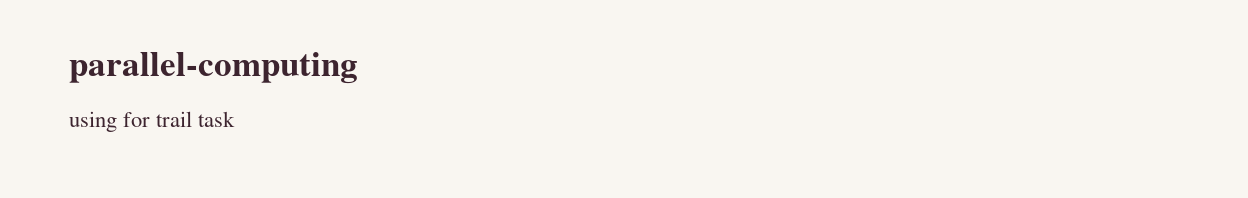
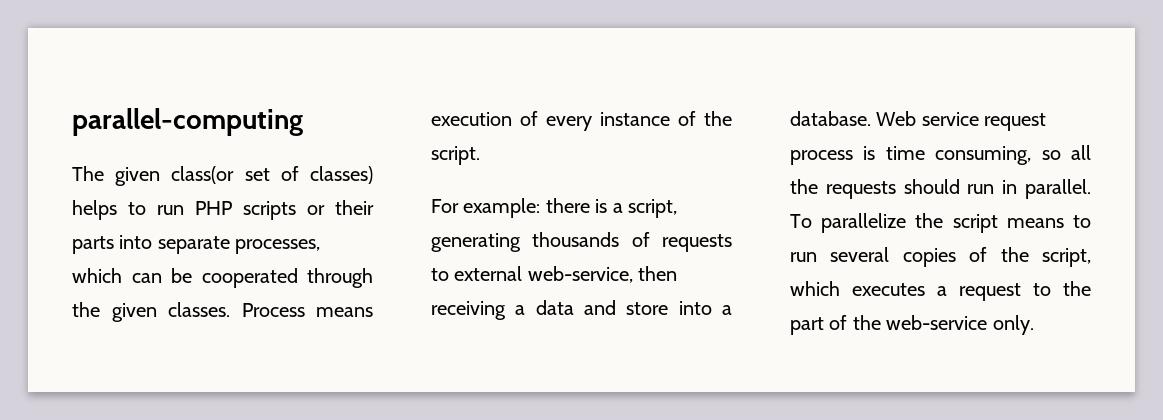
- using for trail task
+ The given class(or set of classes) helps to run PHP scripts or their parts into separate processes, which can be cooperated through the given classes. Process means execution of every instance of the script.
+ For example: there is a script, generating thousands of requests to external web-service, then receiving a data and store into a database. Web service request process is time consuming, so all the requests should run in parallel. To parallelize the script means to run several copies of the script, which executes a request to the part of the web-service only.

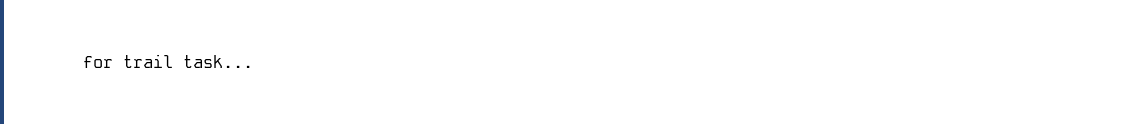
- parallel-computing
- The given class(or set of classes) helps to run PHP scripts or their parts into separate processes, which can be cooperated through the given classes. Process means execution of every instance of the script.
- For example: there is a script, generating thousands of requests to external web-service, then receiving a data and store into a database. Web service request process is time consuming, so all the requests should run in parallel. To parallelize the script means to run several copies of the script, which executes a request to the part of the web-service only.
+ for trail task...

